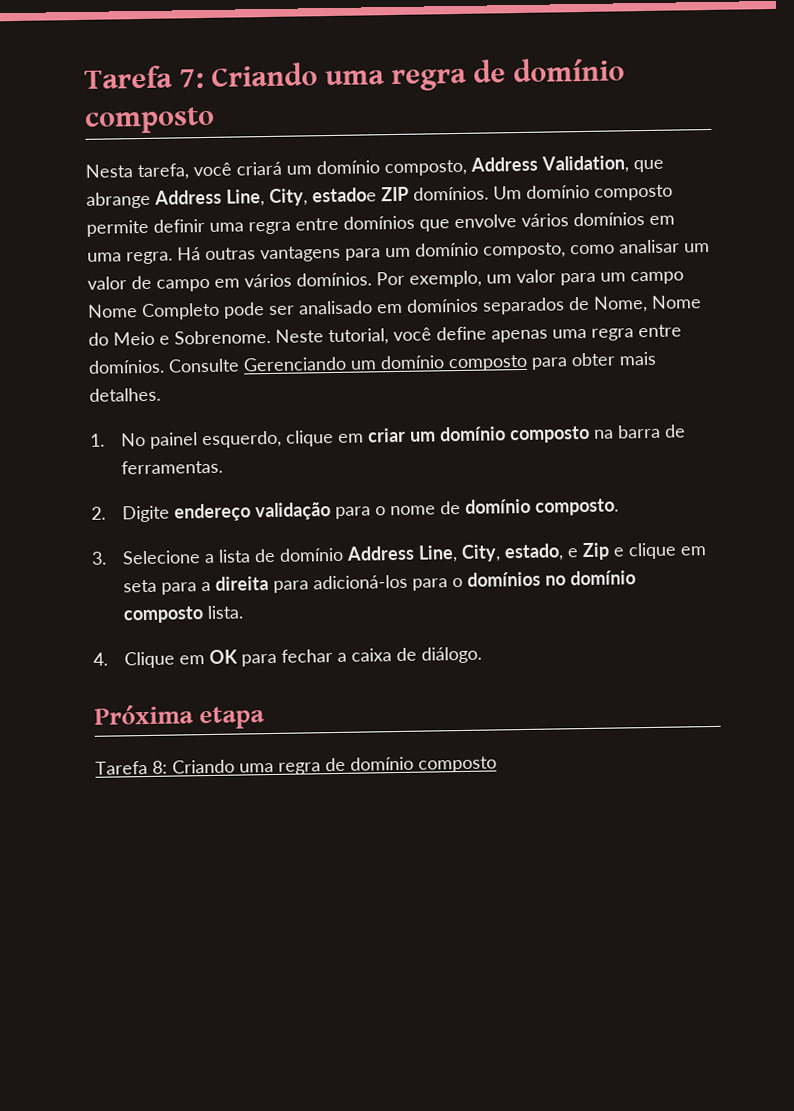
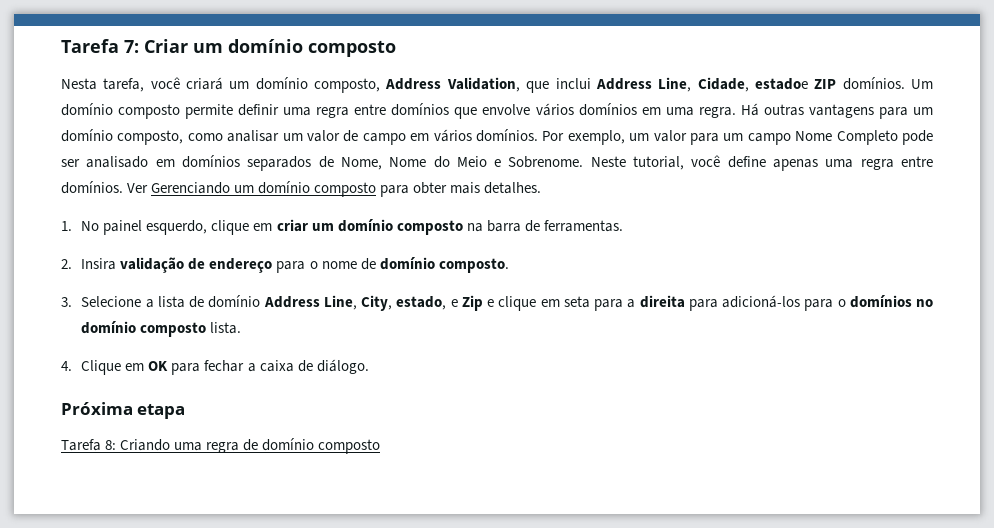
- Tarefa 7: Criando uma regra de domínio composto
+ Tarefa 7: Criar um domínio composto
- Nesta tarefa, você criará um domínio composto, Address Validation, que abrange Address Line, City, estadoe ZIP domínios.
+ Nesta tarefa, você criará um domínio composto, Address Validation, que inclui Address Line, Cidade, estadoe ZIP domínios.
- Consulte Gerenciando um domínio composto para obter mais detalhes.
+ Ver Gerenciando um domínio composto para obter mais detalhes.
- 2. Digite endereço validação para o nome de domínio composto.
+ 2. Insira validação de endereço para o nome de domínio composto.

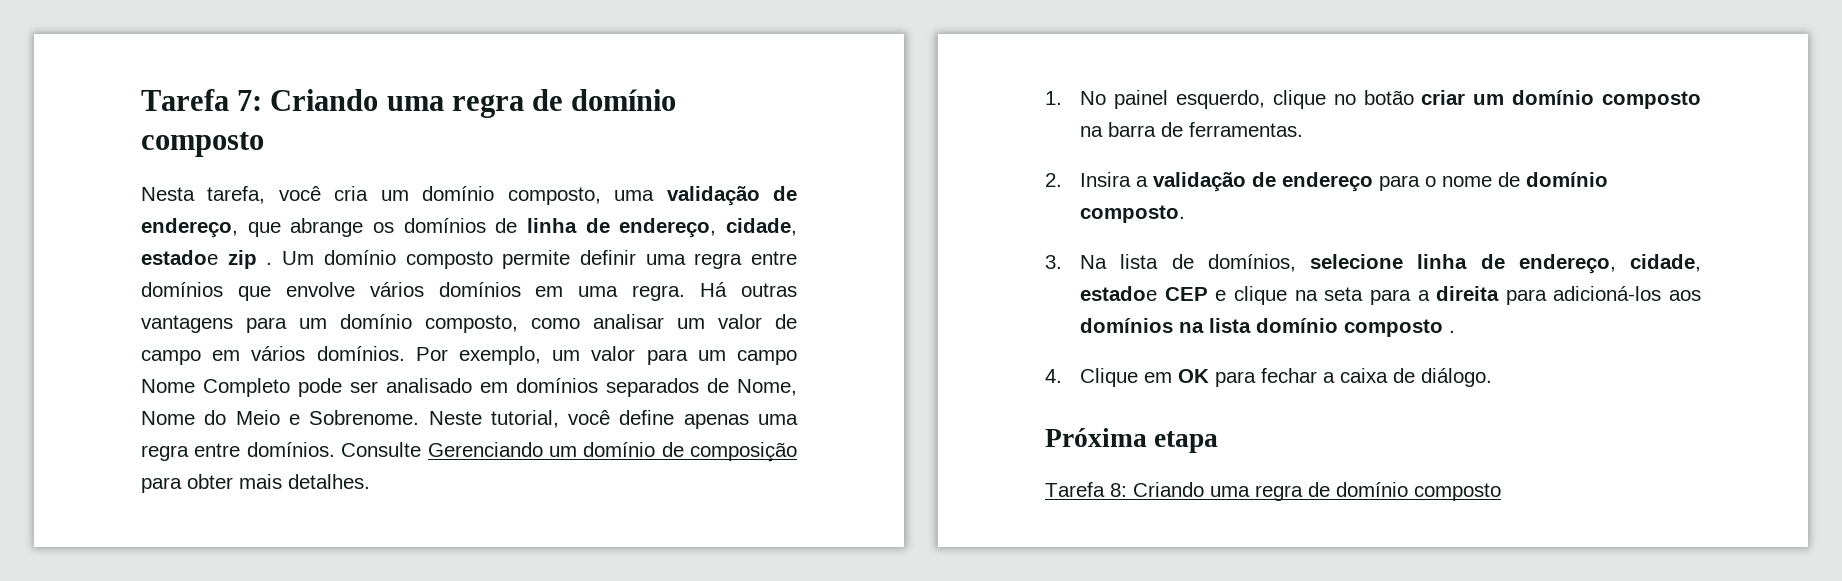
- Tarefa 7: Criar um domínio composto
+ Tarefa 7: Criando uma regra de domínio composto
- Nesta tarefa, você criará um domínio composto, Address Validation, que inclui Address Line, Cidade, estadoe ZIP domínios.
+ Nesta tarefa, você cria um domínio composto, uma validação de endereço, que abrange os domínios de linha de endereço, cidade, estadoe zip .
- Ver Gerenciando um domínio composto para obter mais detalhes.
+ Consulte Gerenciando um domínio de composição para obter mais detalhes.
- 1. No painel esquerdo, clique em criar um domínio composto na barra de ferramentas.
+ 1. No painel esquerdo, clique no botão criar um domínio composto na barra de ferramentas.
- 2. Insira validação de endereço para o nome de domínio composto.
+ 2. Insira a validação de endereço para o nome de domínio composto.
- 3. Selecione a lista de domínio Address Line, City, estado, e Zip e clique em seta para a direita para adicioná-los para o domínios no domínio composto lista.
+ 3. Na lista de domínios, selecione linha de endereço, cidade, estadoe CEP e clique na seta para a direita para adicioná-los aos domínios na lista domínio composto .

